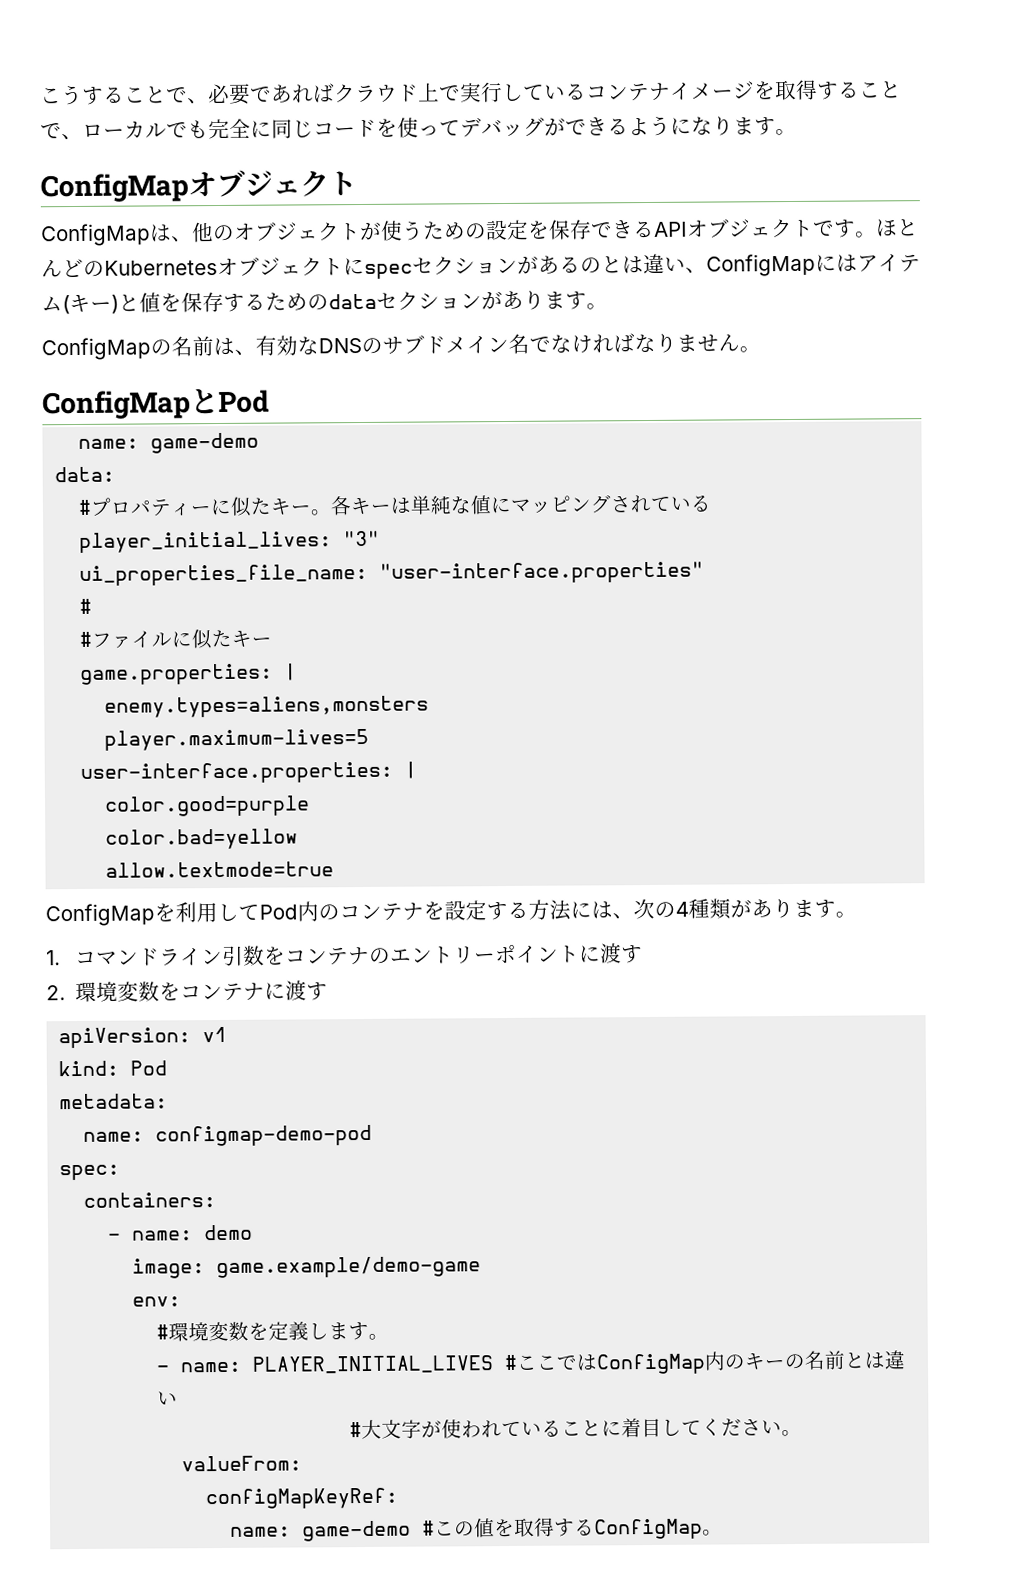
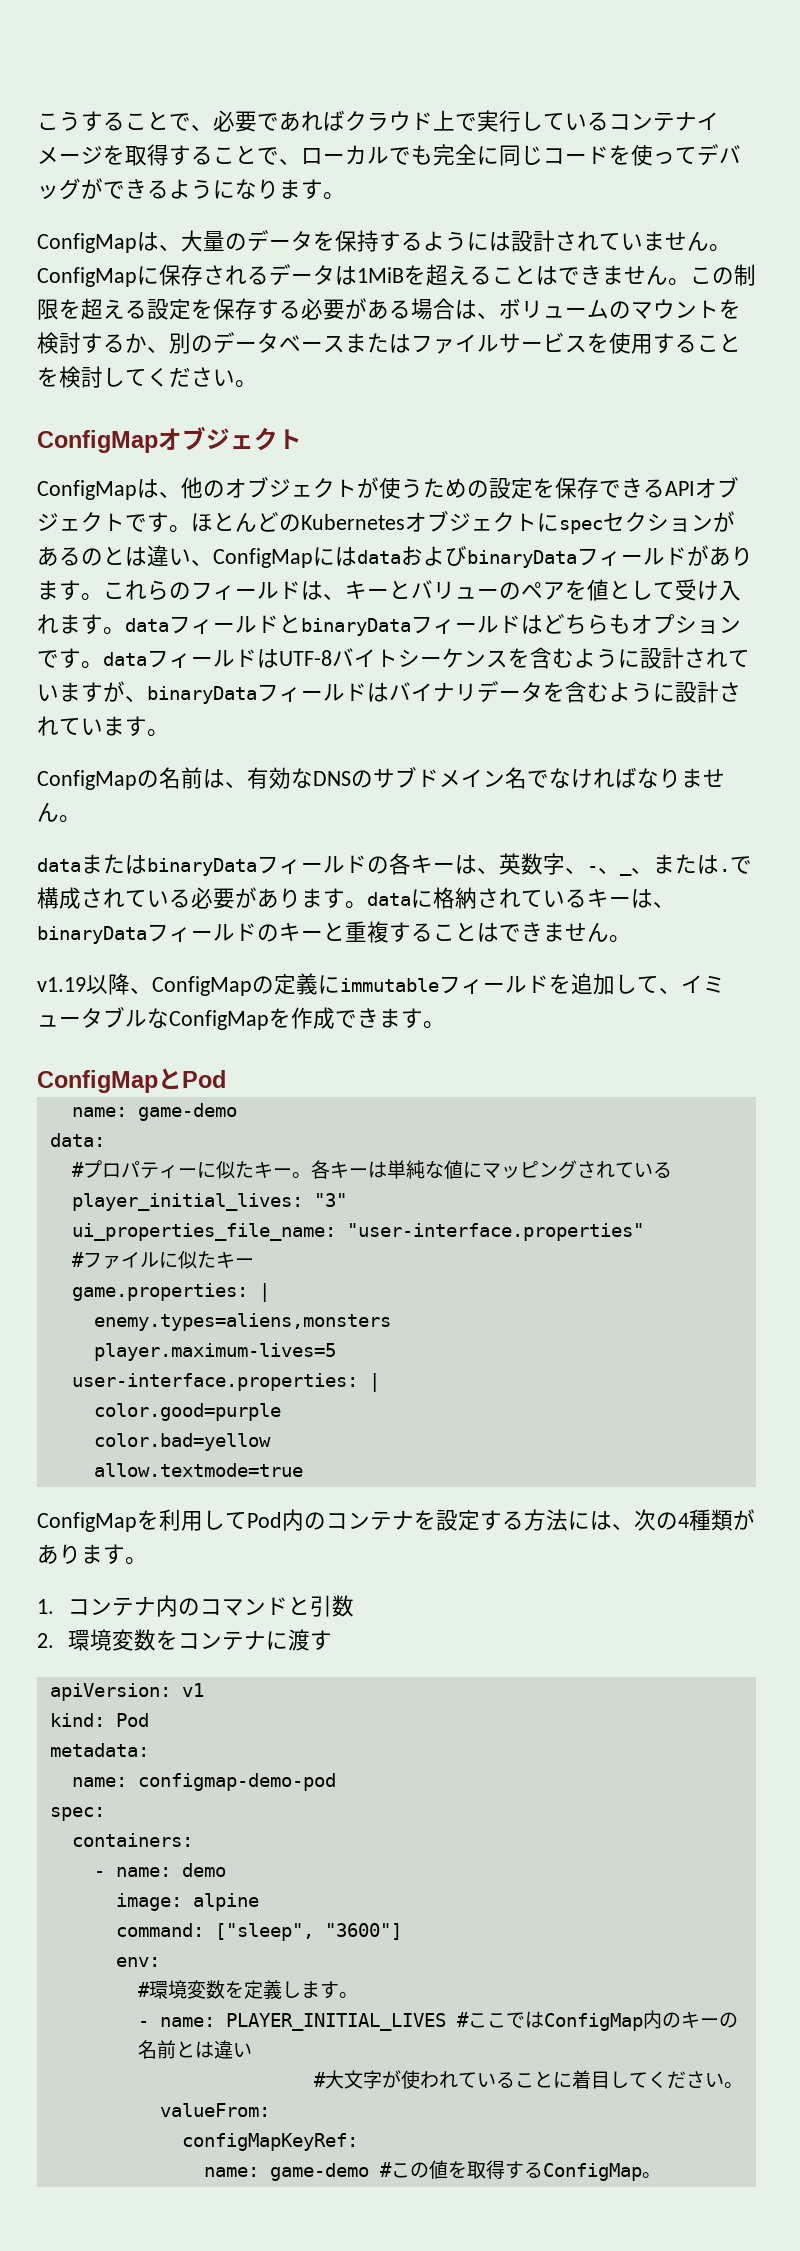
+ ConfigMapは、大量のデータを保持するようには設計されていません。ConfigMapに保存されるデータは1MiBを超えることはできません。この制限を超える設定を保存する必要がある場合は、ボリュームのマウントを検討するか、別のデータベースまたはファイルサービスを使用することを検討してください。
- ほとんどのKubernetesオブジェクトにspecセクションがあるのとは違い、ConfigMapにはアイテム(キー)と値を保存するためのdataセクションがあります。
+ ほとんどのKubernetesオブジェクトにspecセクションがあるのとは違い、ConfigMapにはdataおよびbinaryDataフィールドがあります。これらのフィールドは、キーとバリューのペアを値として受け入れます。dataフィールドとbinaryDataフィールドはどちらもオプションです。dataフィールドはUTF-8バイトシーケンスを含むように設計されていますが、binaryDataフィールドはバイナリデータを含むように設計されています。
+ dataまたはbinaryDataフィールドの各キーは、英数字、-、_、または.で構成されている必要があります。dataに格納されているキーは、binaryDataフィールドのキーと重複することはできません。
+ v1.19以降、ConfigMapの定義にimmutableフィールドを追加して、イミュータブルなConfigMapを作成できます。
  ui_properties_file_name: "user-interface.properties"
- #
- 1.コマンドライン引数をコンテナのエントリーポイントに渡す
+ 1.コンテナ内のコマンドと引数
- image: game.example/demo-game
+ image: alpine
+ command: ["sleep", "3600"]

